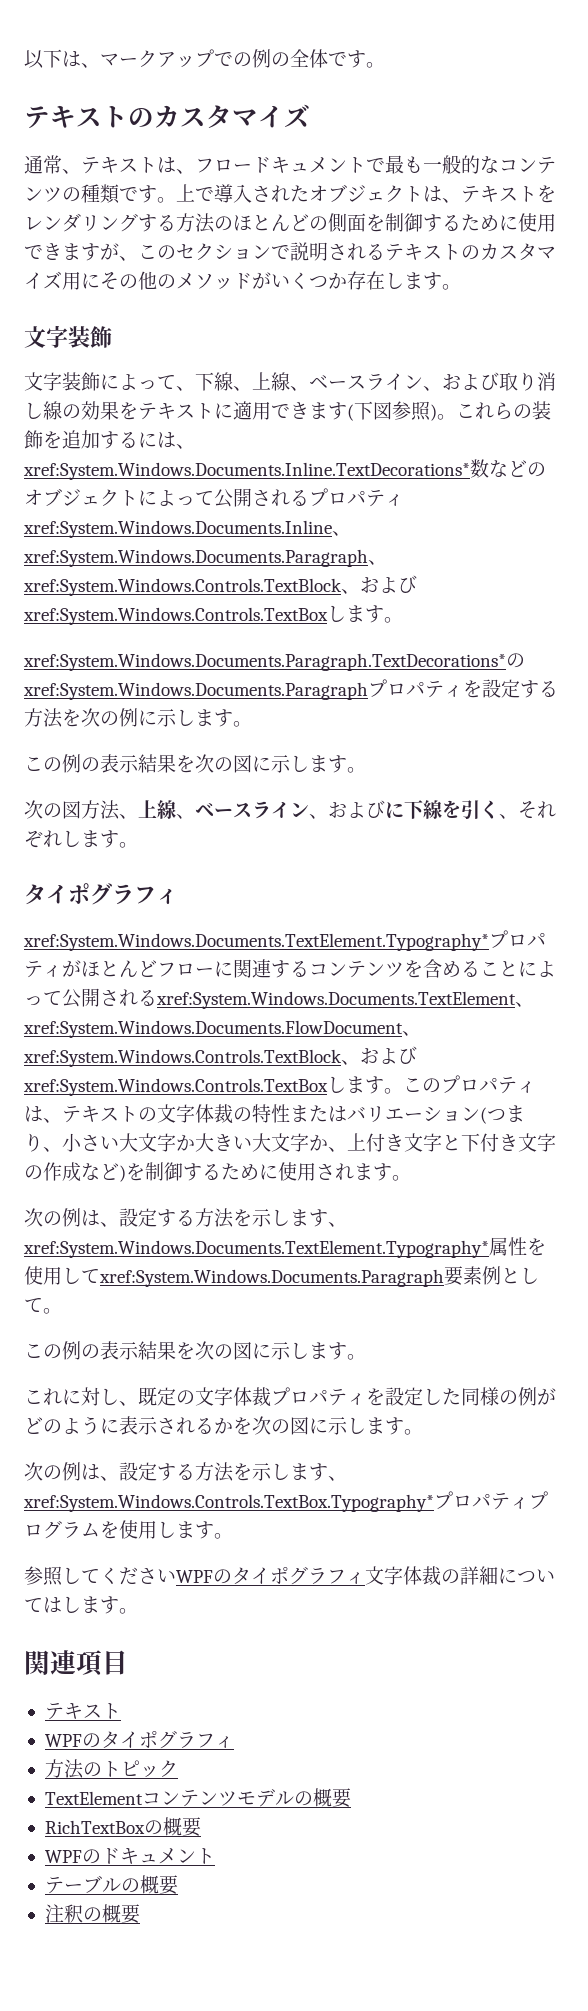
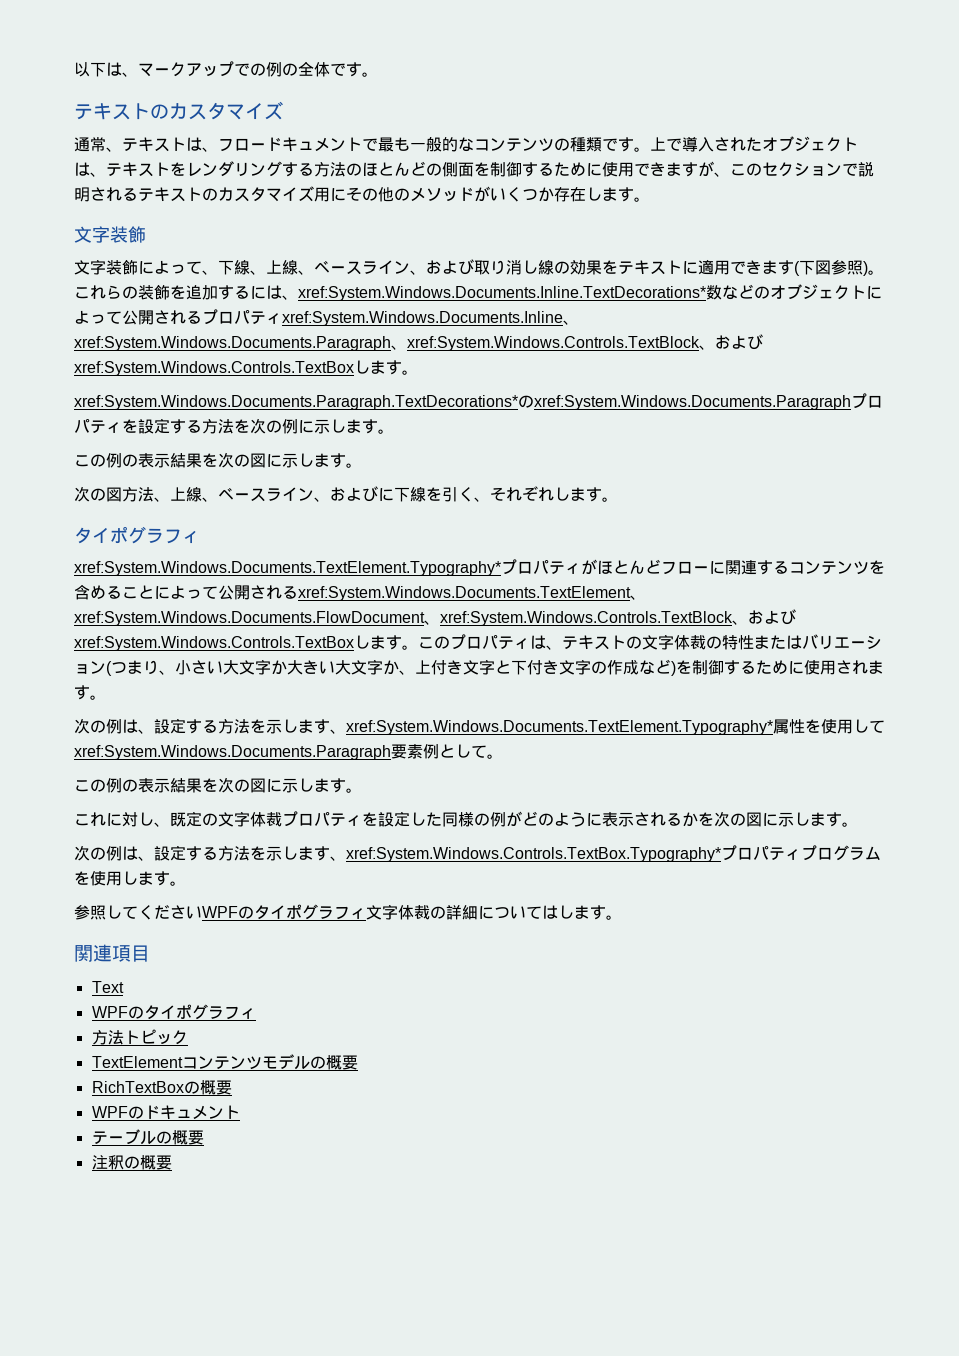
  関連項目
- テキスト
+ Text
- 方法のトピック
+ 方法トピック

